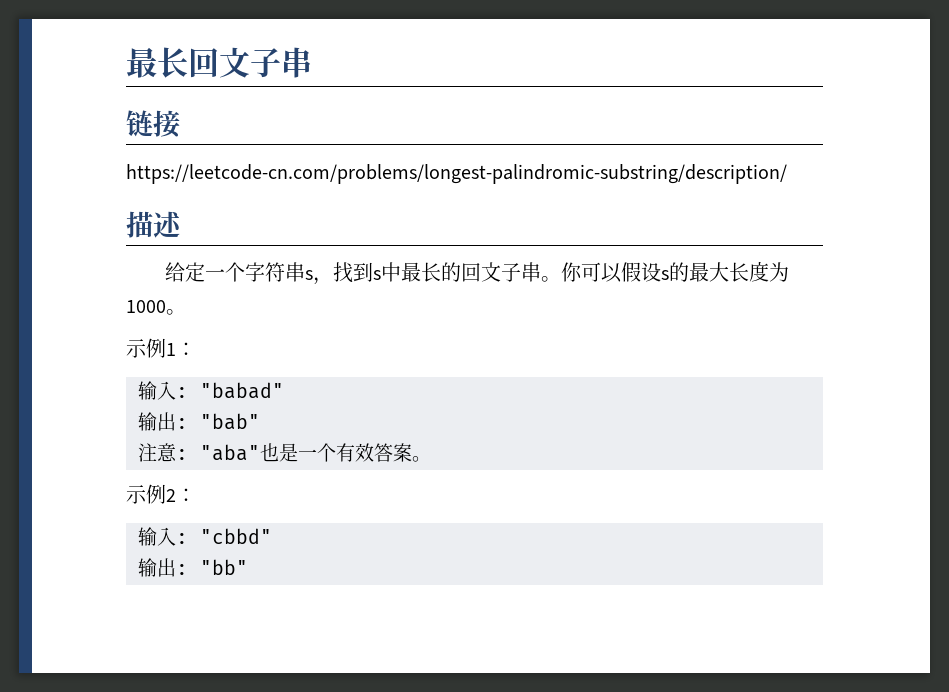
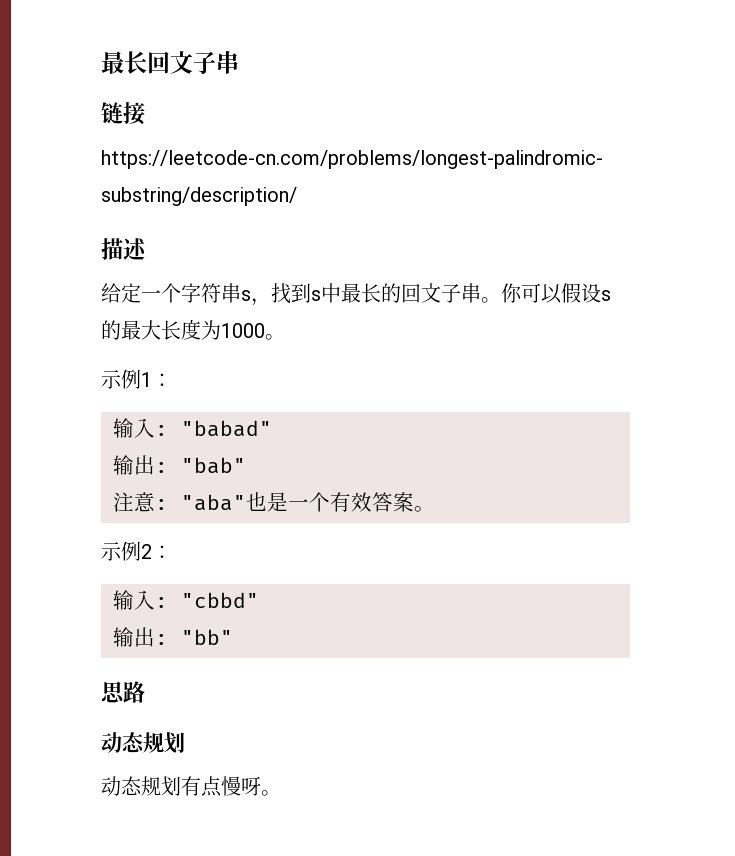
+ 思路
+ 动态规划
+ 动态规划有点慢呀。

